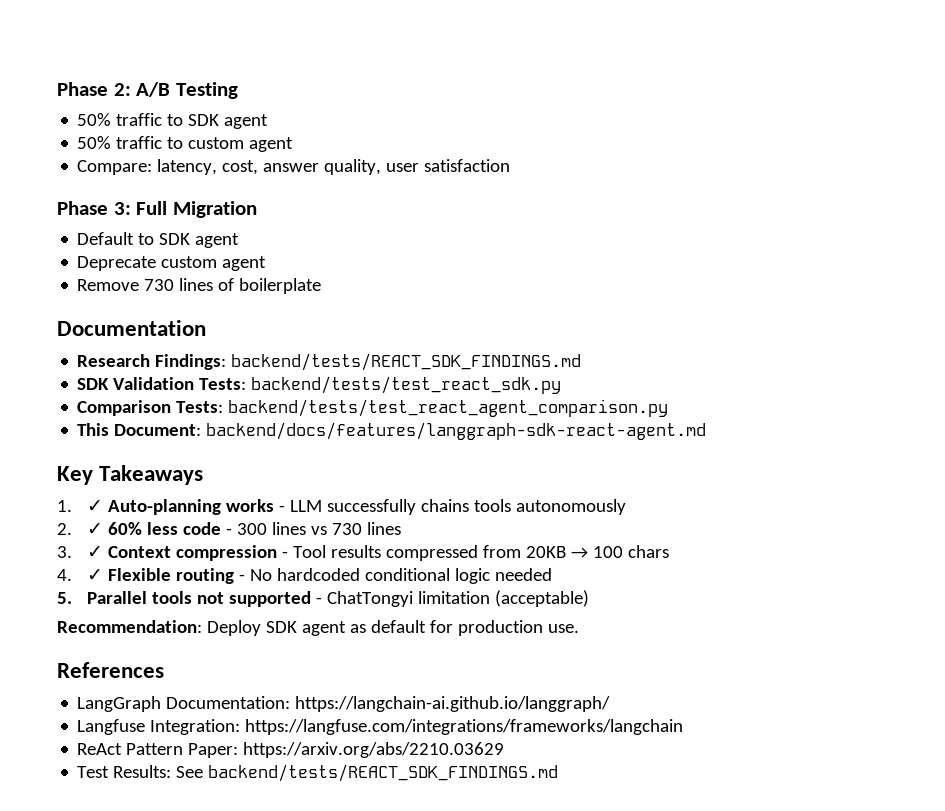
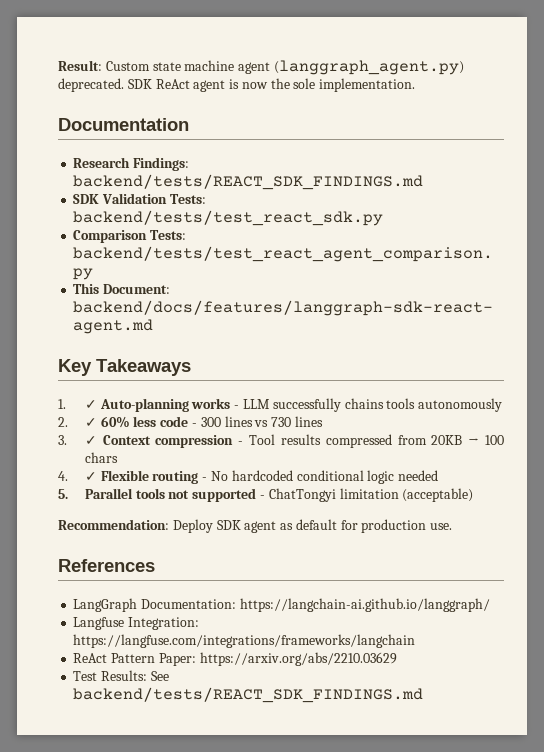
- Phase 2: A/B Testing
- 50% traffic to SDK agent
- 50% traffic to custom agent
- Compare: latency, cost, answer quality, user satisfaction
- Phase 3: Full Migration
- Default to SDK agent
- Deprecate custom agent
- Remove 730 lines of boilerplate
+ Result: Custom state machine agent (langgraph_agent.py) deprecated. SDK ReAct agent is now the sole implementation.

